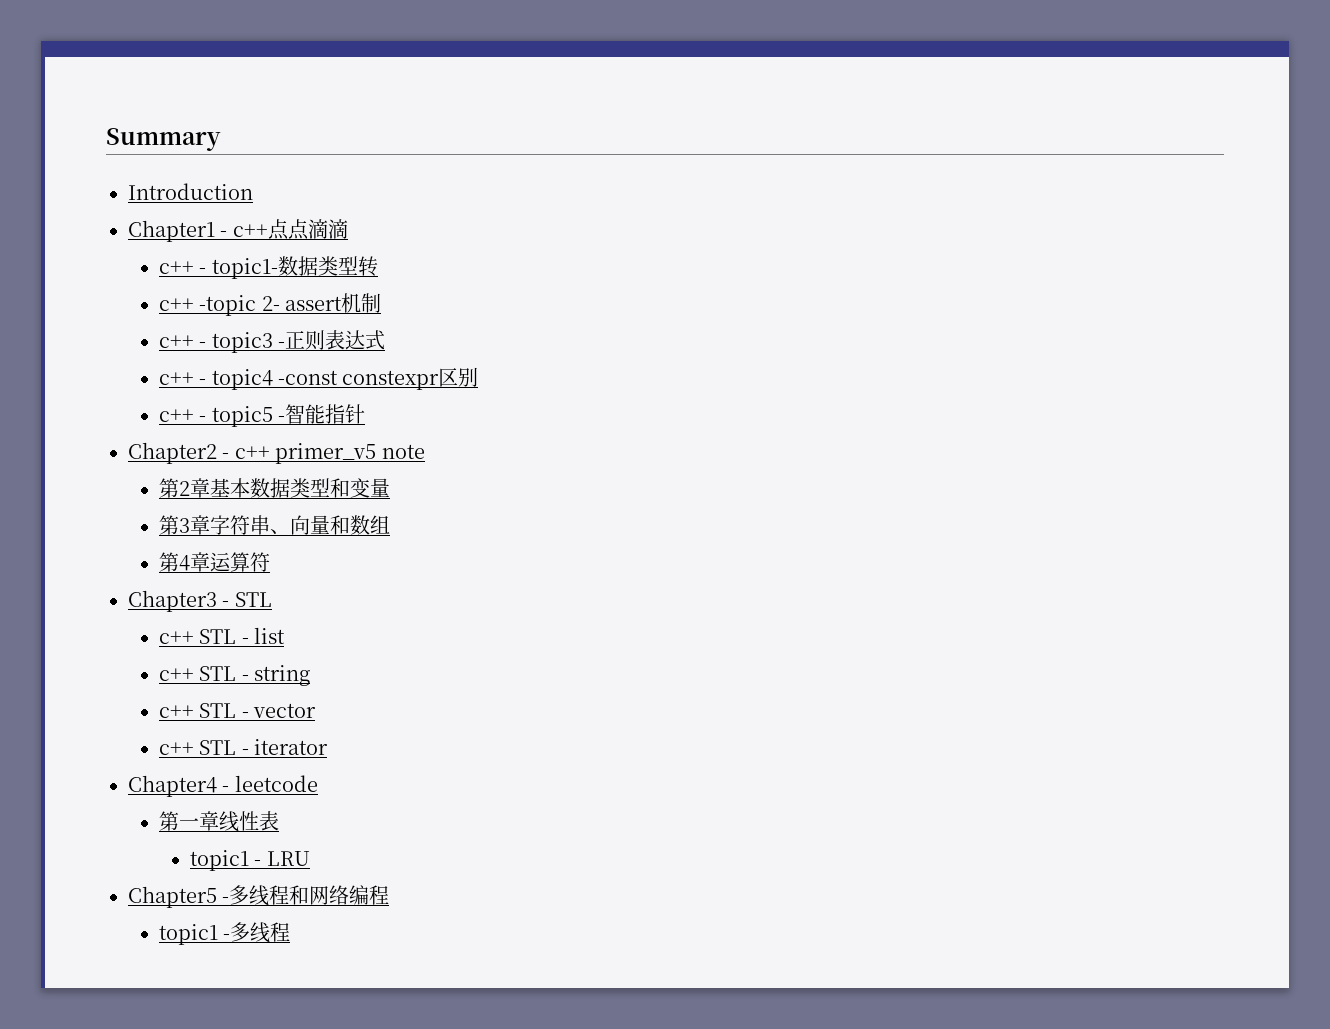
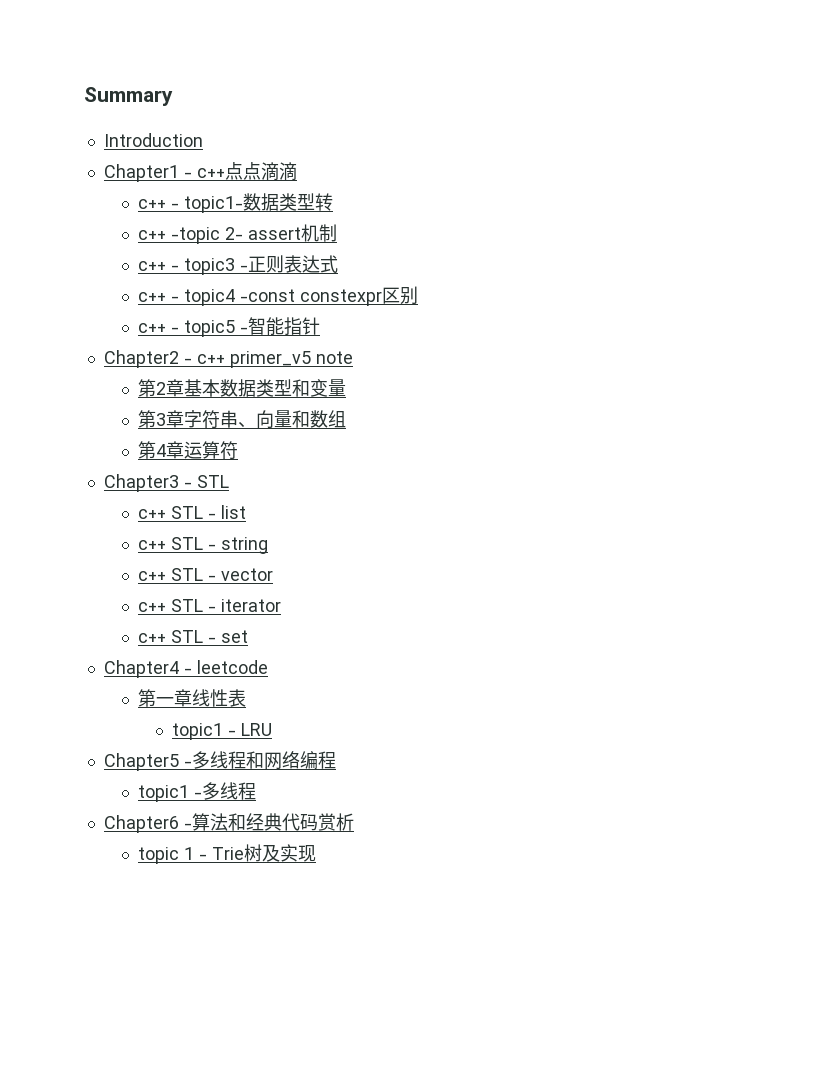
+ c++ STL - set
+ Chapter6 -算法和经典代码赏析
+ topic 1 - Trie树及实现

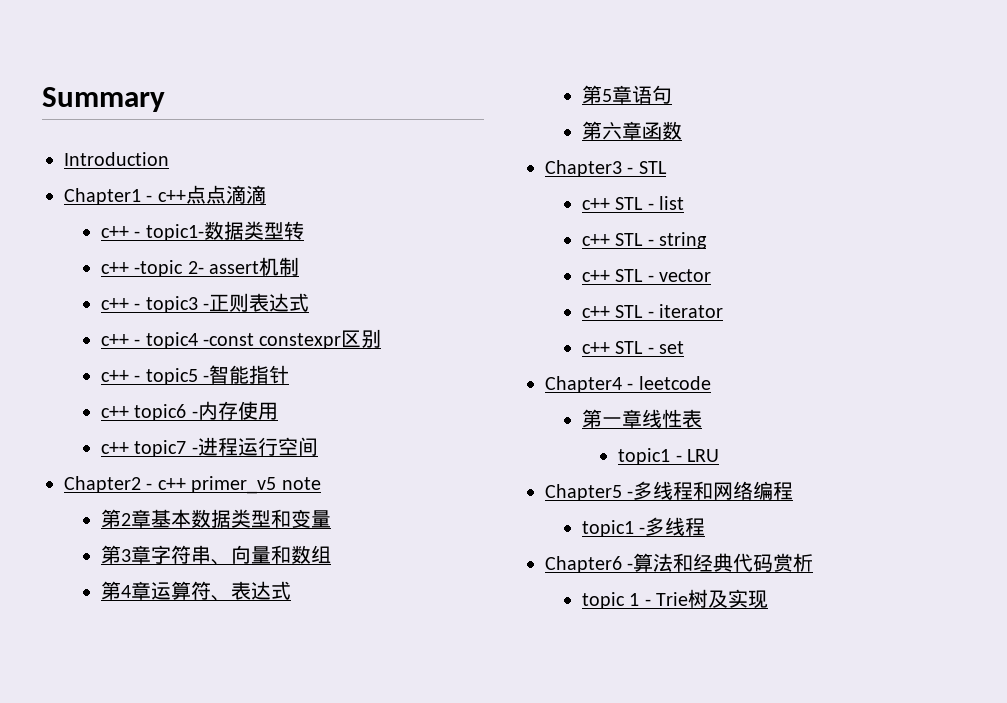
+ c++ topic6 -内存使用
+ c++ topic7 -进程运行空间
- 第4章运算符
+ 第4章运算符、表达式
+ 第5章语句
+ 第六章函数

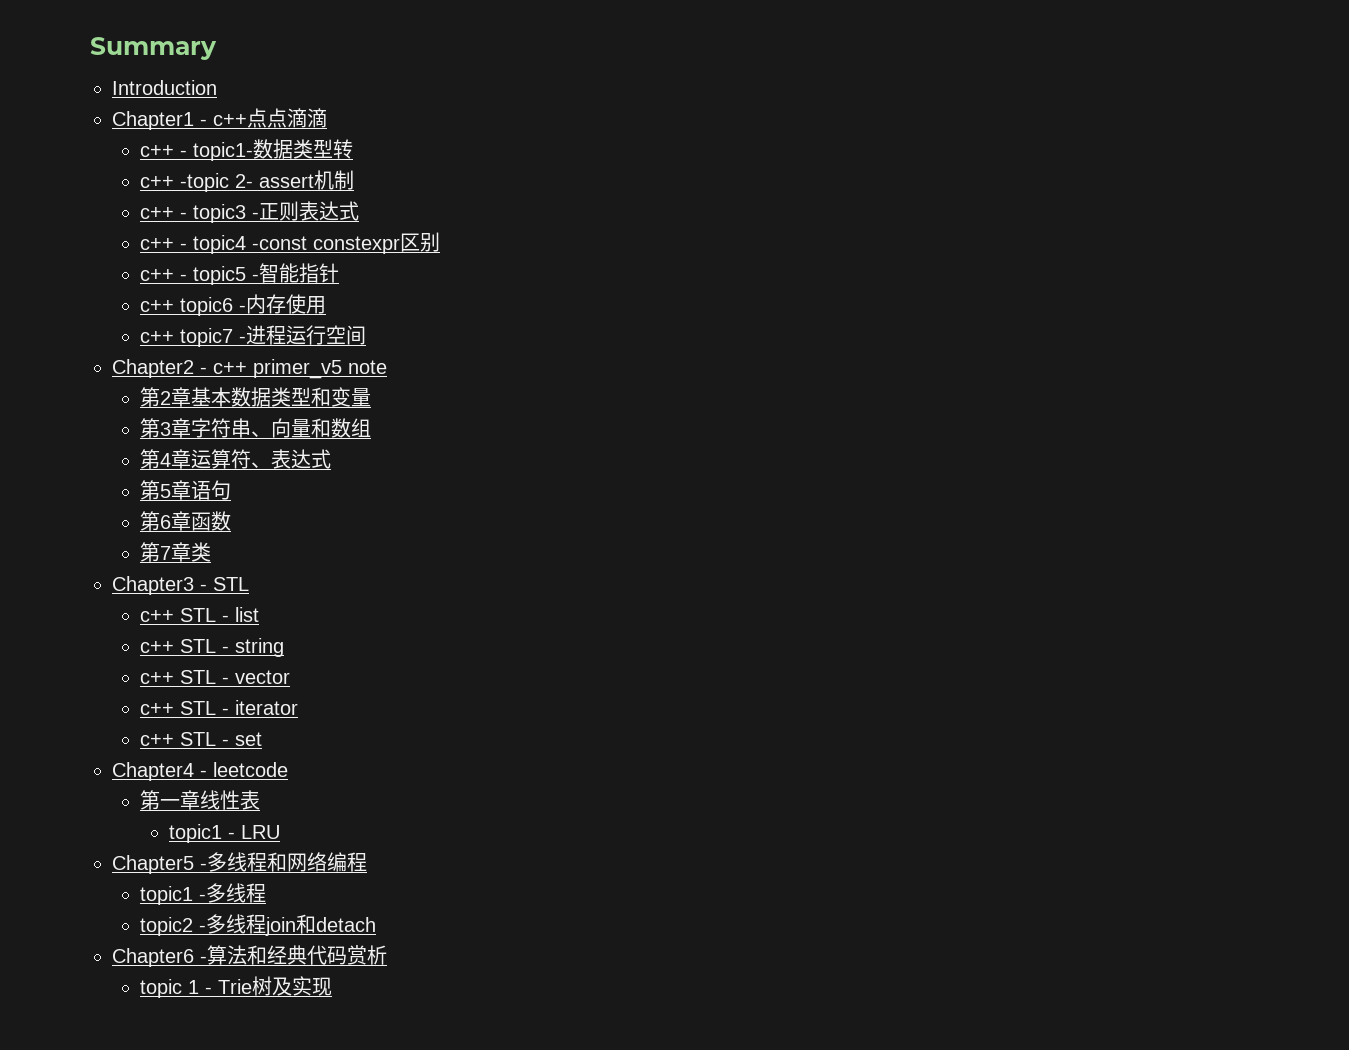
- 第六章函数
+ 第6章函数
+ 第7章类
+ topic2 -多线程join和detach

